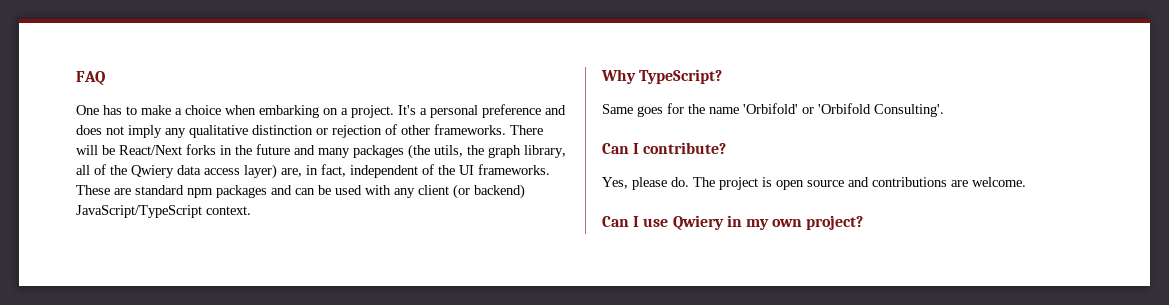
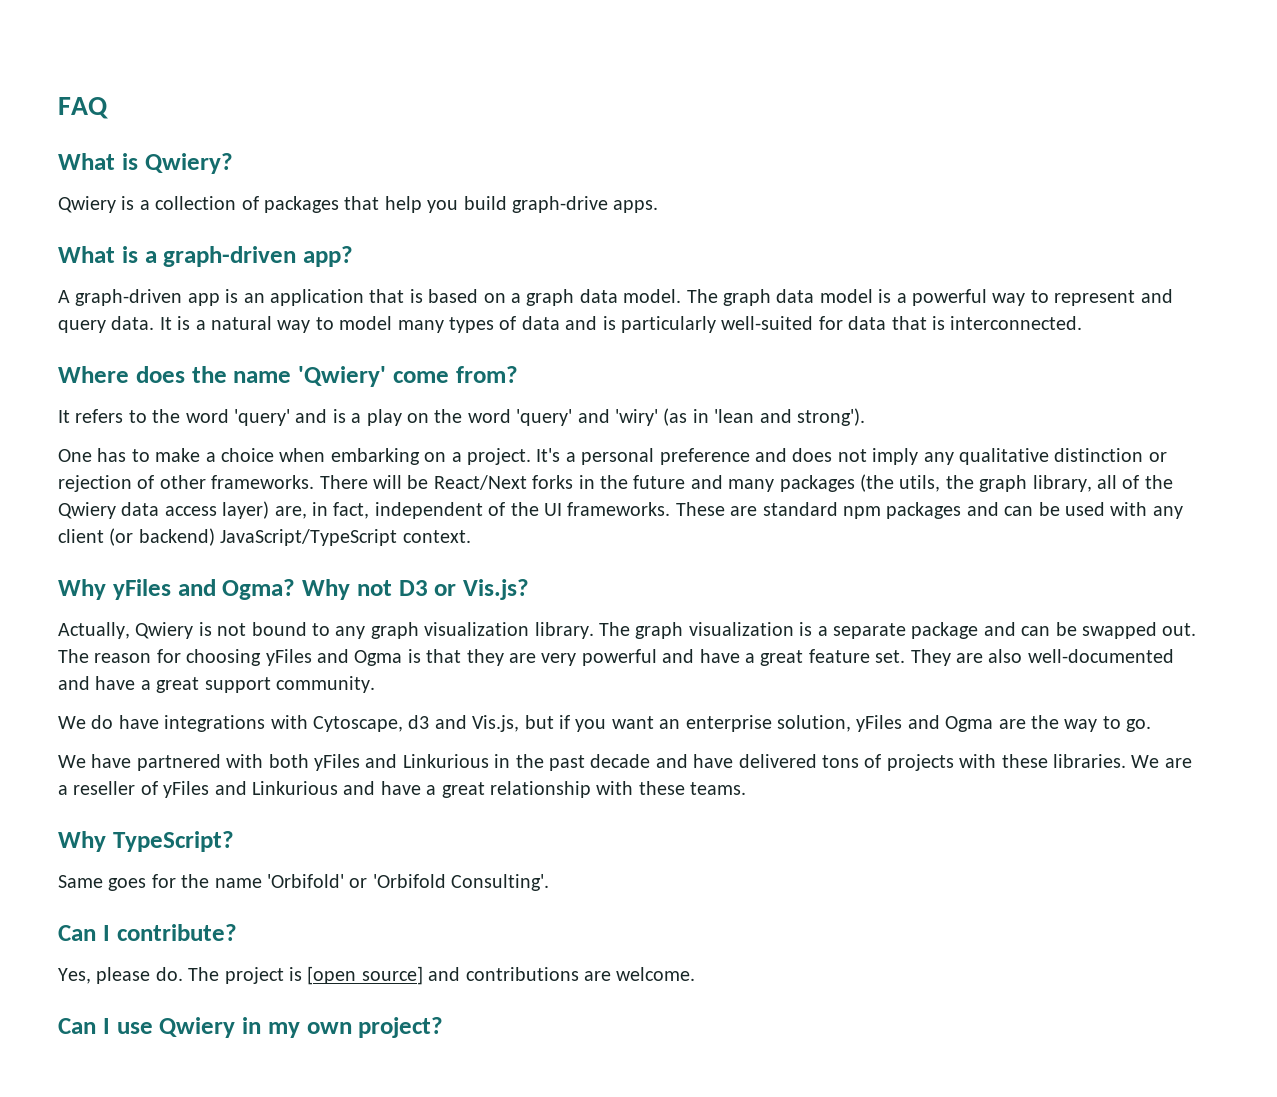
+ What is Qwiery?
+ Qwiery is a collection of packages that help you build graph-drive apps.
+ What is a graph-driven app?
+ A graph-driven app is an application that is based on a graph data model. The graph data model is a powerful way to represent and query data. It is a natural way to model many types of data and is particularly well-suited for data that is interconnected.
+ Where does the name 'Qwiery' come from?
+ It refers to the word 'query' and is a play on the word 'query' and 'wiry' (as in 'lean and strong').
+ Why yFiles and Ogma? Why not D3 or Vis.js?
+ Actually, Qwiery is not bound to any graph visualization library. The graph visualization is a separate package and can be swapped out. The reason for choosing yFiles and Ogma is that they are very powerful and have a great feature set. They are also well-documented and have a great support community.
+ We do have integrations with Cytoscape, d3 and Vis.js, but if you want an enterprise solution, yFiles and Ogma are the way to go.
+ We have partnered with both yFiles and Linkurious in the past decade and have delivered tons of projects with these libraries. We are a reseller of yFiles and Linkurious and have a great relationship with these teams.
- The project is open source and contributions are welcome.
+ The project is [open source] and contributions are welcome.

